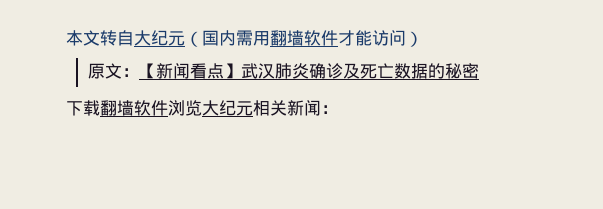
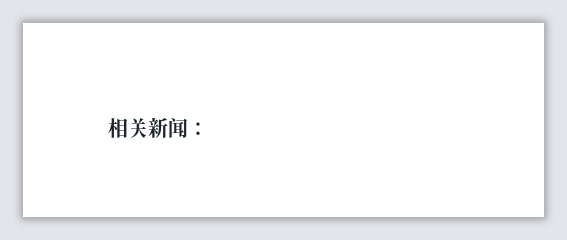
- 本文转自大纪元（国内需用翻墙软件才能访问）
- 原文：【新闻看点】武汉肺炎确诊及死亡数据的秘密
- 下载翻墙软件浏览大纪元相关新闻：
+ 相关新闻：

